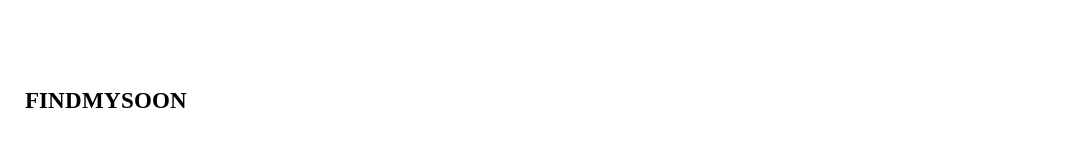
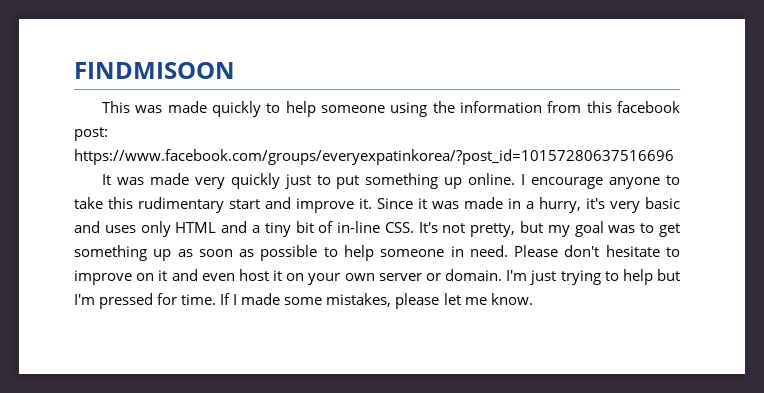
- FINDMYSOON
+ FINDMISOON
+ This was made quickly to help someone using the information from this facebook post: https://www.facebook.com/groups/everyexpatinkorea/?post_id=10157280637516696
+ It was made very quickly just to put something up online. I encourage anyone to take this rudimentary start and improve it. Since it was made in a hurry, it's very basic and uses only HTML and a tiny bit of in-line CSS. It's not pretty, but my goal was to get something up as soon as possible to help someone in need. Please don't hesitate to improve on it and even host it on your own server or domain. I'm just trying to help but I'm pressed for time. If I made some mistakes, please let me know.

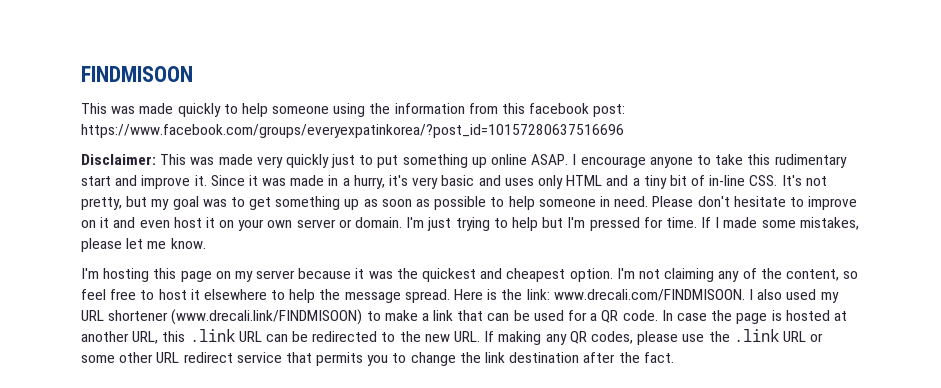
- It was made very quickly just to put something up online.
+ Disclaimer: This was made very quickly just to put something up online ASAP.
+ I'm hosting this page on my server because it was the quickest and cheapest option. I'm not claiming any of the content, so feel free to host it elsewhere to help the message spread. Here is the link: www.drecali.com/FINDMISOON. I also used my URL shortener (www.drecali.link/FINDMISOON) to make a link that can be used for a QR code. In case the page is hosted at another URL, this .link URL can be redirected to the new URL. If making any QR codes, please use the .link URL or some other URL redirect service that permits you to change the link destination after the fact.

